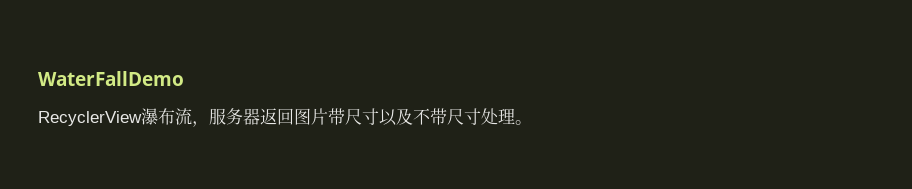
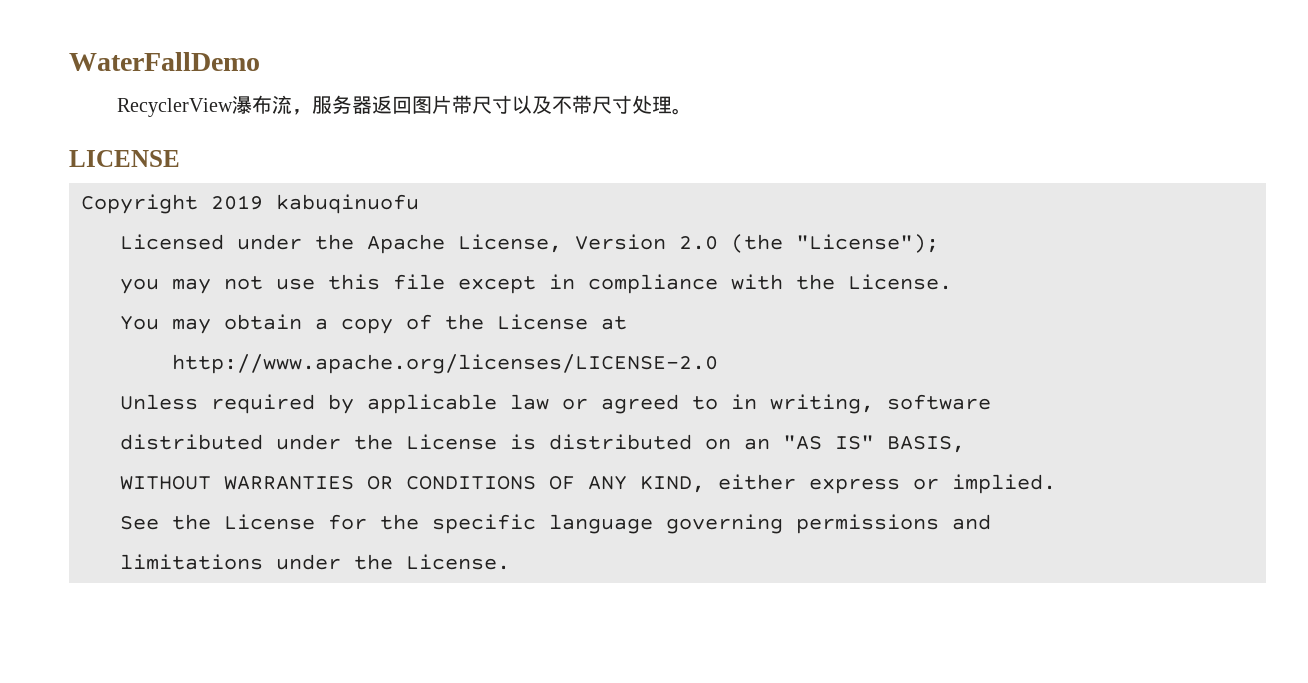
+ LICENSE
+ Copyright 2019 kabuqinuofu
+ Licensed under the Apache License, Version 2.0 (the "License");
+ you may not use this file except in compliance with the License.
+ You may obtain a copy of the License at
+ http://www.apache.org/licenses/LICENSE-2.0
+ Unless required by applicable law or agreed to in writing, software
+ distributed under the License is distributed on an "AS IS" BASIS,
+ WITHOUT WARRANTIES OR CONDITIONS OF ANY KIND, either express or implied.
+ See the License for the specific language governing permissions and
+ limitations under the License.

